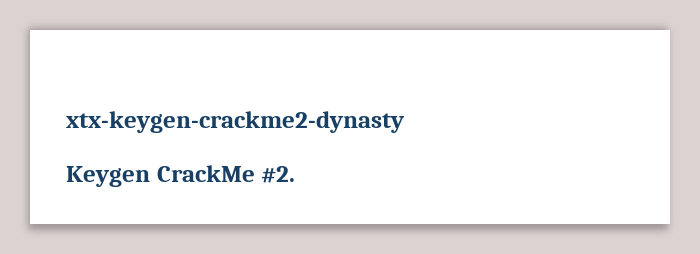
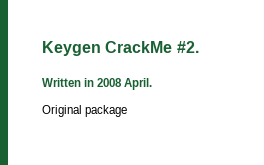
- xtx-keygen-crackme2-dynasty
+ Written in 2008 April.
+ Original package

